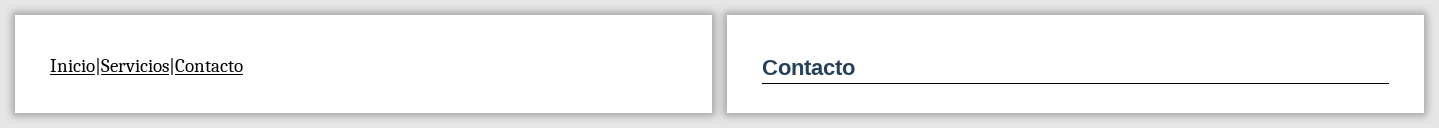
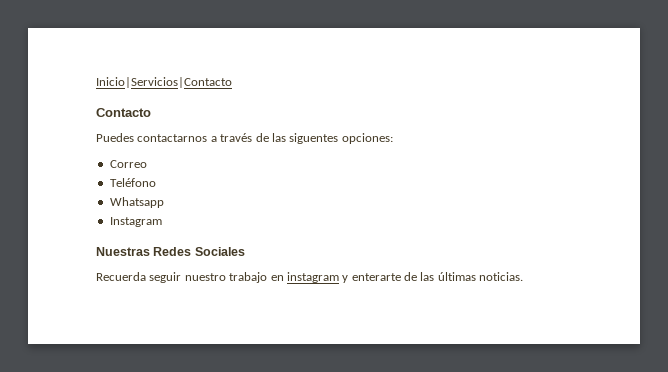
+ Puedes contactarnos a través de las siguentes opciones:
+ Correo
+ Teléfono
+ Whatsapp
+ Instagram
+ Nuestras Redes Sociales
+ Recuerda seguir nuestro trabajo en instagram y enterarte de las últimas noticias.

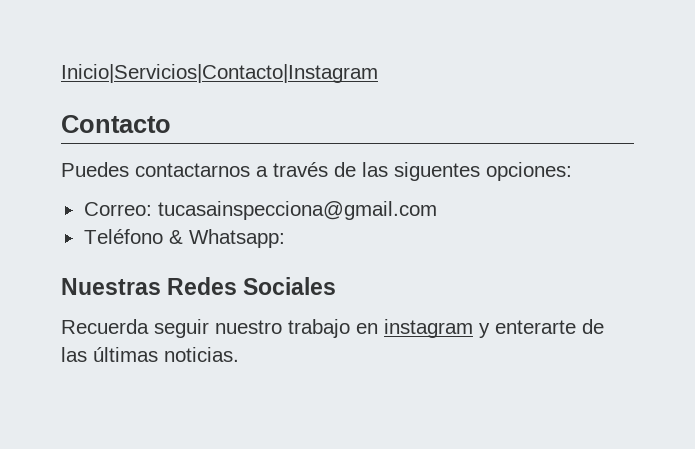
- Inicio|Servicios|Contacto
+ Inicio|Servicios|Contacto|Instagram
- Correo
+ Correo: tucasainspecciona@gmail.com
- Teléfono
- Whatsapp
- Instagram
+ Teléfono & Whatsapp:

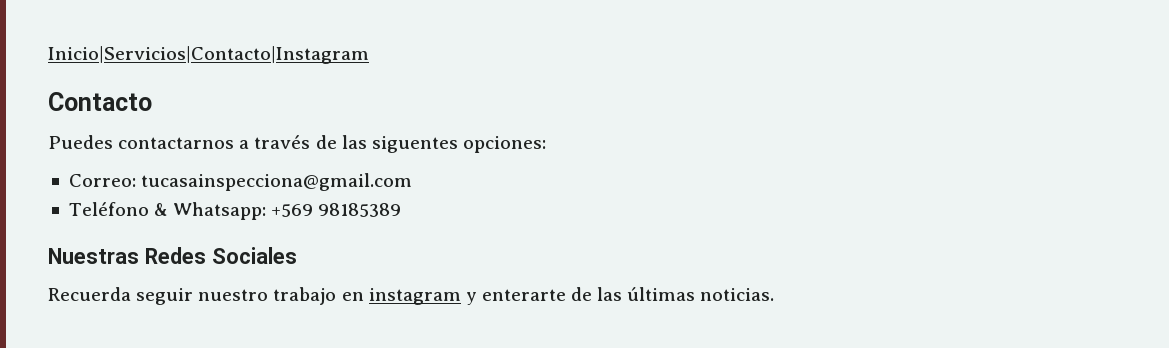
- Teléfono & Whatsapp:
+ Teléfono & Whatsapp: +569 98185389

